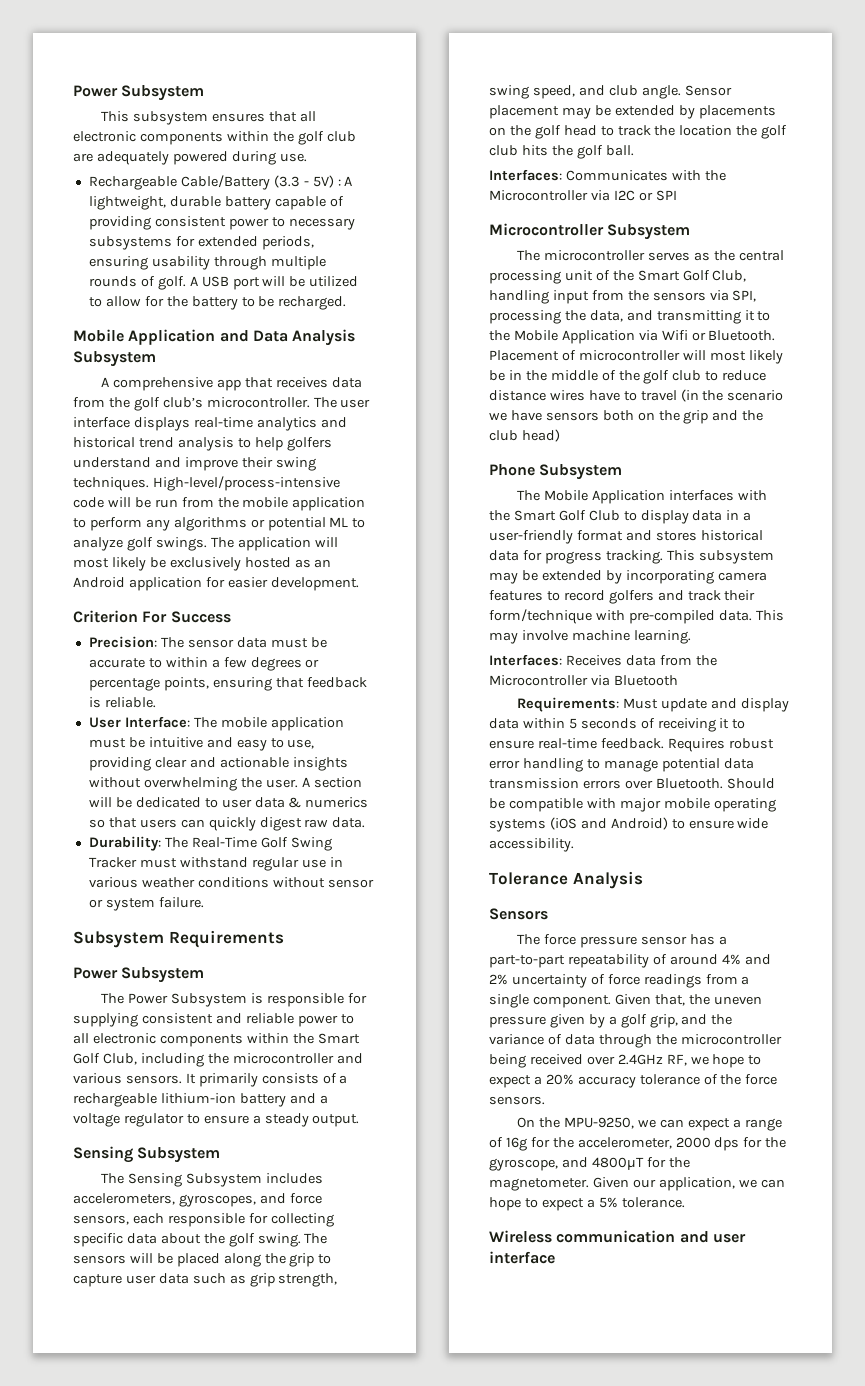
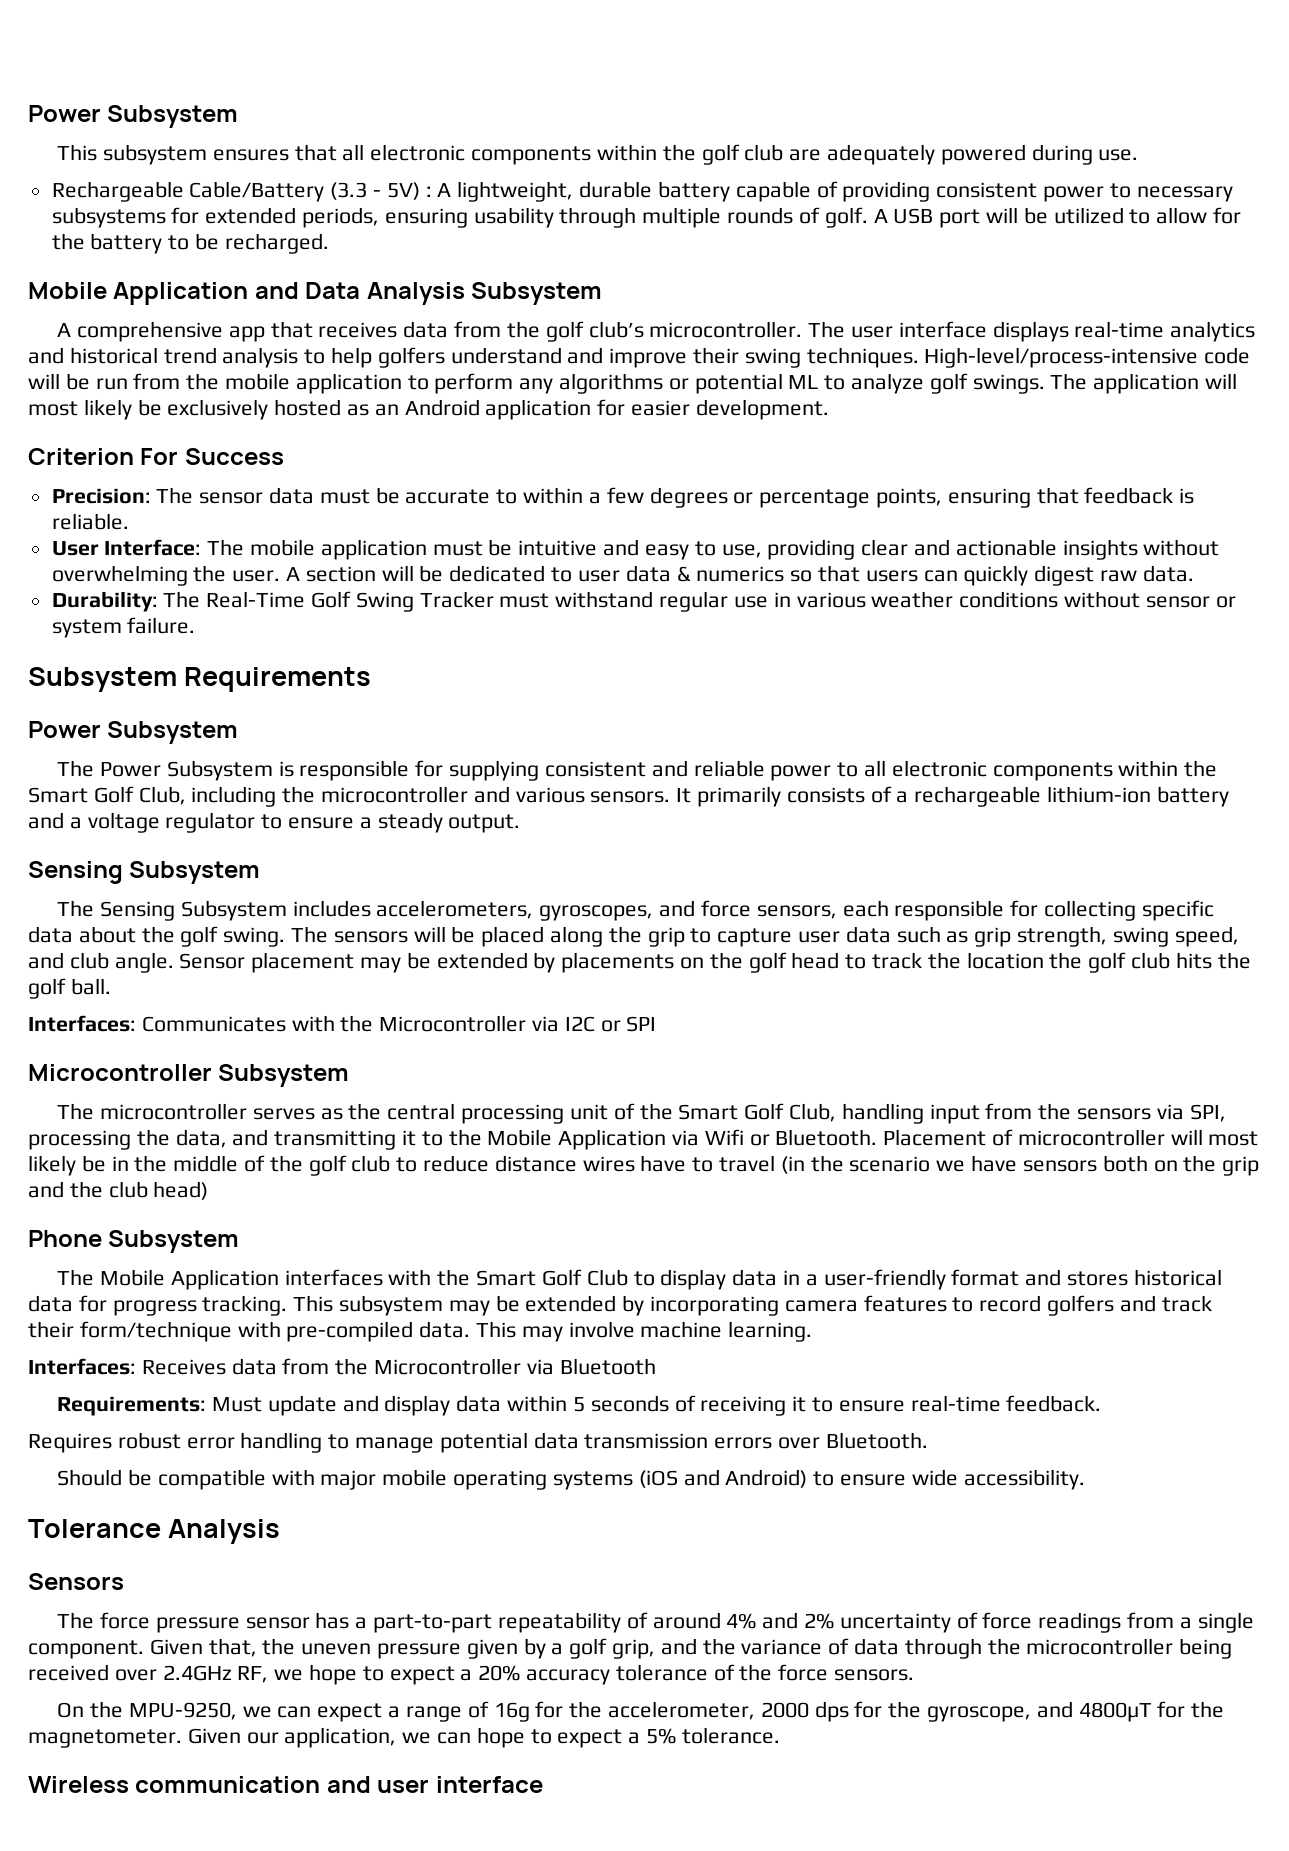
- Requirements: Must update and display data within 5 seconds of receiving it to ensure real-time feedback. Requires robust error handling to manage potential data transmission errors over Bluetooth. Should be compatible with major mobile operating systems (iOS and Android) to ensure wide accessibility.
+ Requirements: Must update and display data within 5 seconds of receiving it to ensure real-time feedback.
+ Requires robust error handling to manage potential data transmission errors over Bluetooth.
+ Should be compatible with major mobile operating systems (iOS and Android) to ensure wide accessibility.

